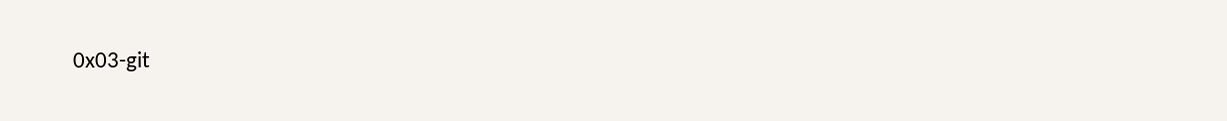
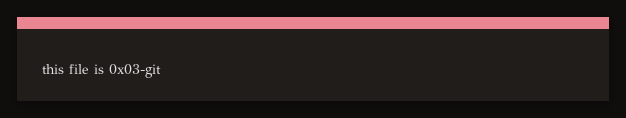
- 0x03-git
+ this file is 0x03-git

